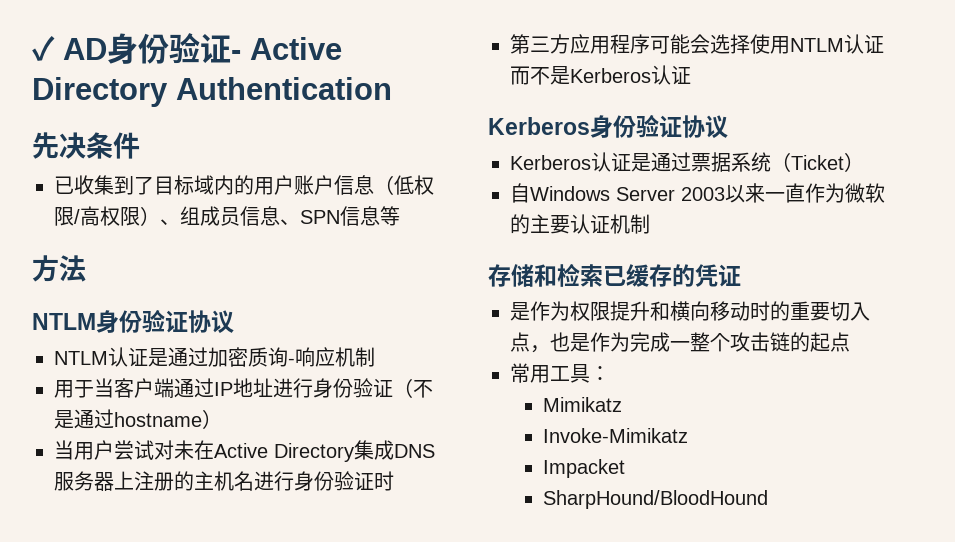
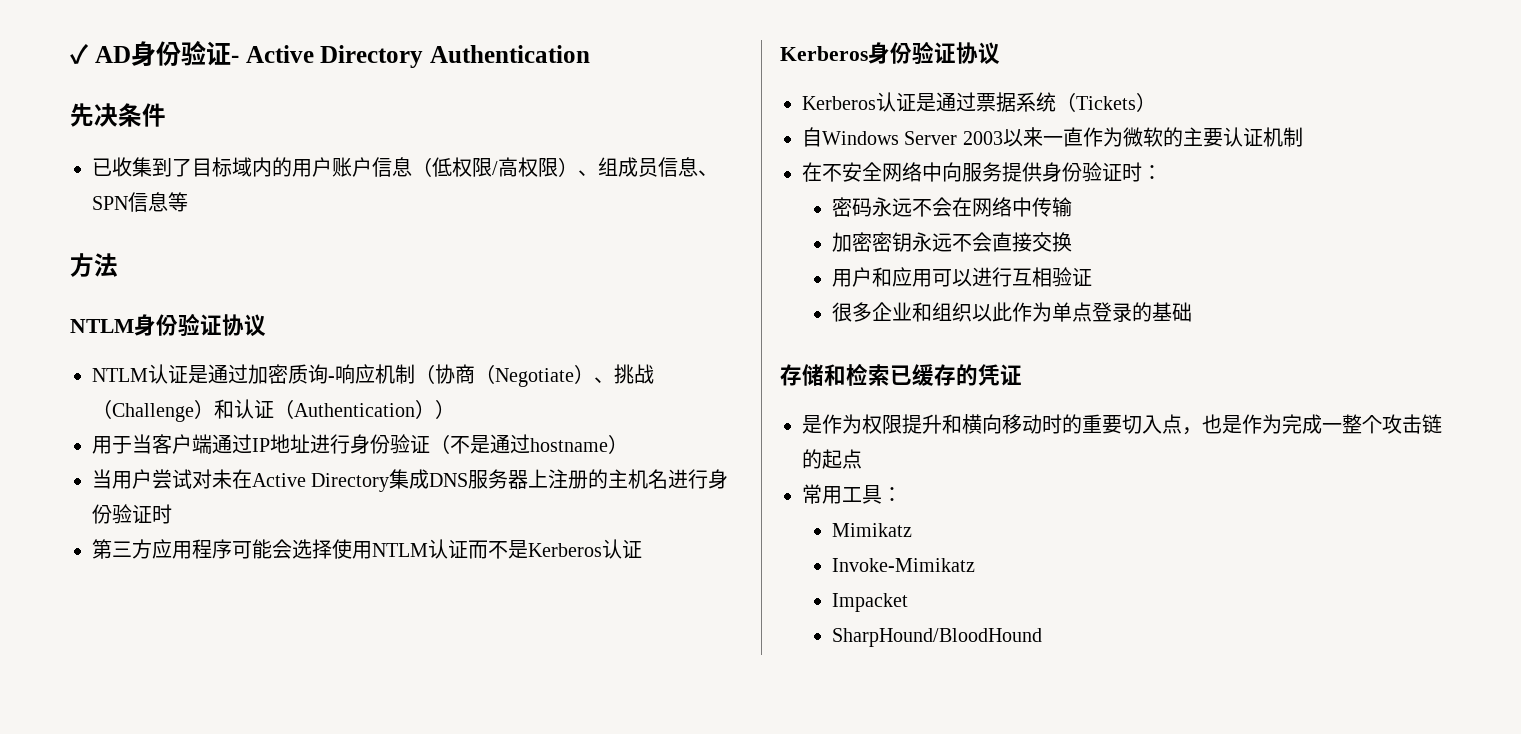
- NTLM认证是通过加密质询-响应机制
+ NTLM认证是通过加密质询-响应机制（协商（Negotiate）、挑战（Challenge）和认证（Authentication））
- Kerberos认证是通过票据系统（Ticket）
+ Kerberos认证是通过票据系统（Tickets）
+ 在不安全网络中向服务提供身份验证时：
+ 密码永远不会在网络中传输
+ 加密密钥永远不会直接交换
+ 用户和应用可以进行互相验证
+ 很多企业和组织以此作为单点登录的基础

